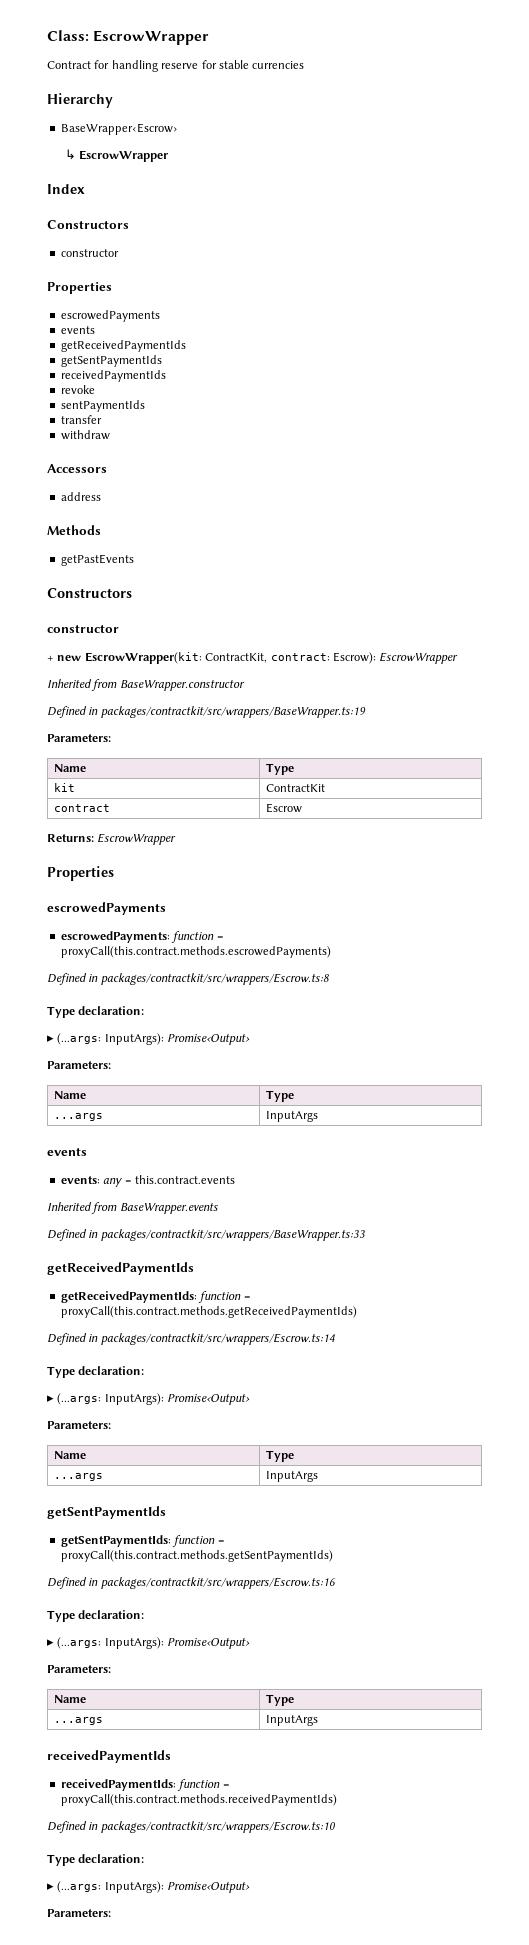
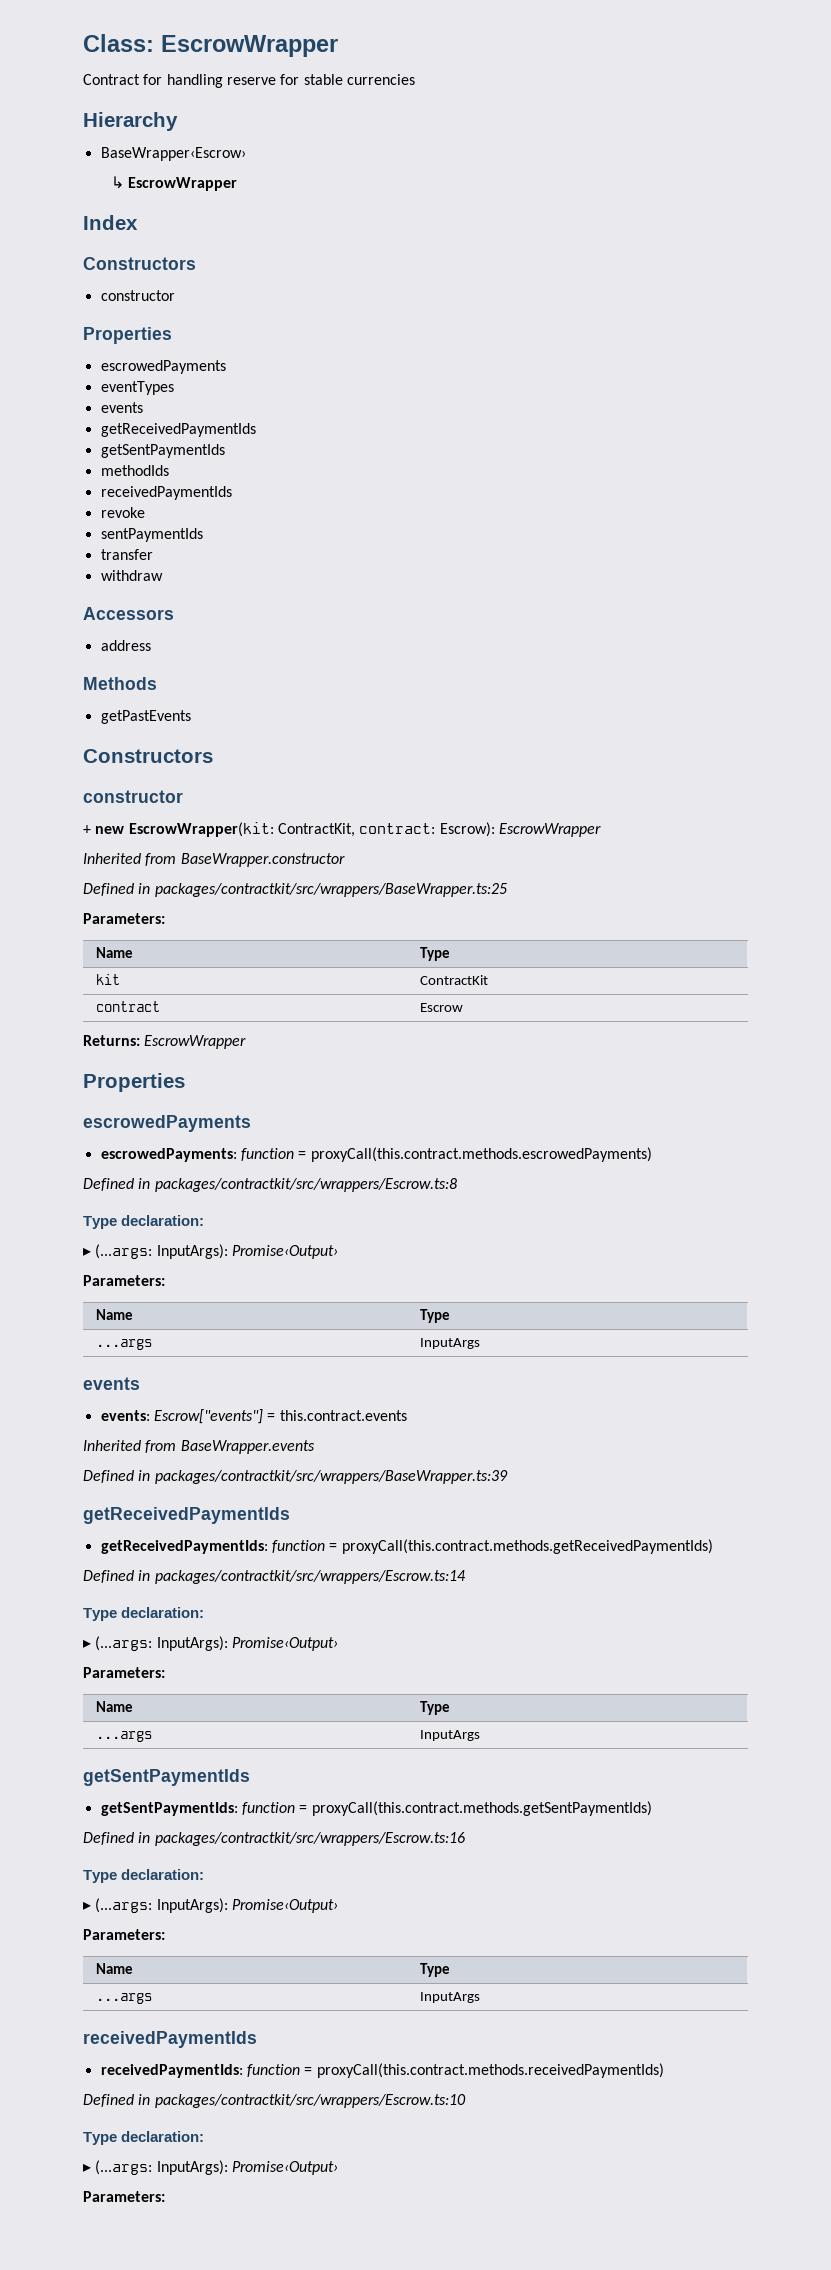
+ eventTypes
+ methodIds
- Defined in packages/contractkit/src/wrappers/BaseWrapper.ts:19
+ Defined in packages/contractkit/src/wrappers/BaseWrapper.ts:25
- events: any = this.contract.events
+ events: Escrow["events"] = this.contract.events
- Defined in packages/contractkit/src/wrappers/BaseWrapper.ts:33
+ Defined in packages/contractkit/src/wrappers/BaseWrapper.ts:39

